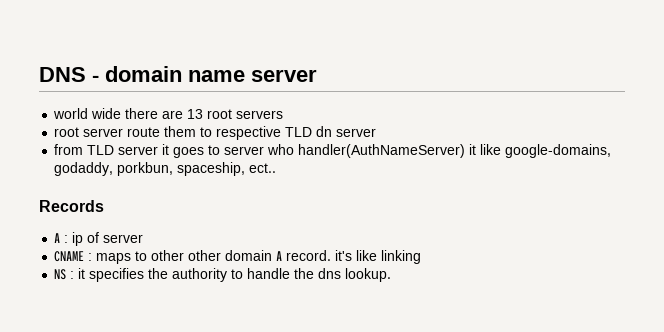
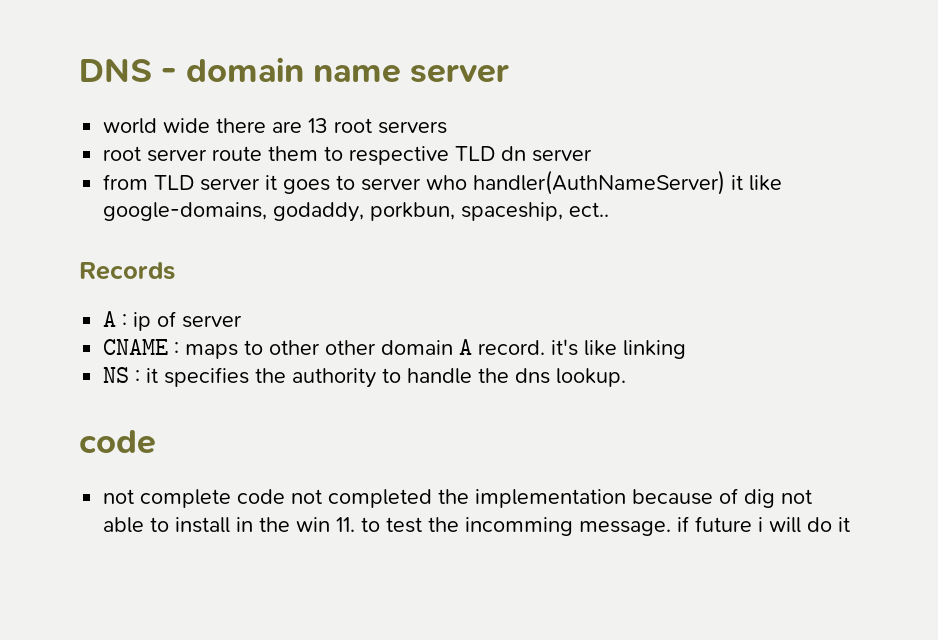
  NS : it specifies the authority to handle the dns lookup.
+ code
+ not complete code not completed the implementation because of dig not able to install in the win 11. to test the incomming message. if future i will do it

